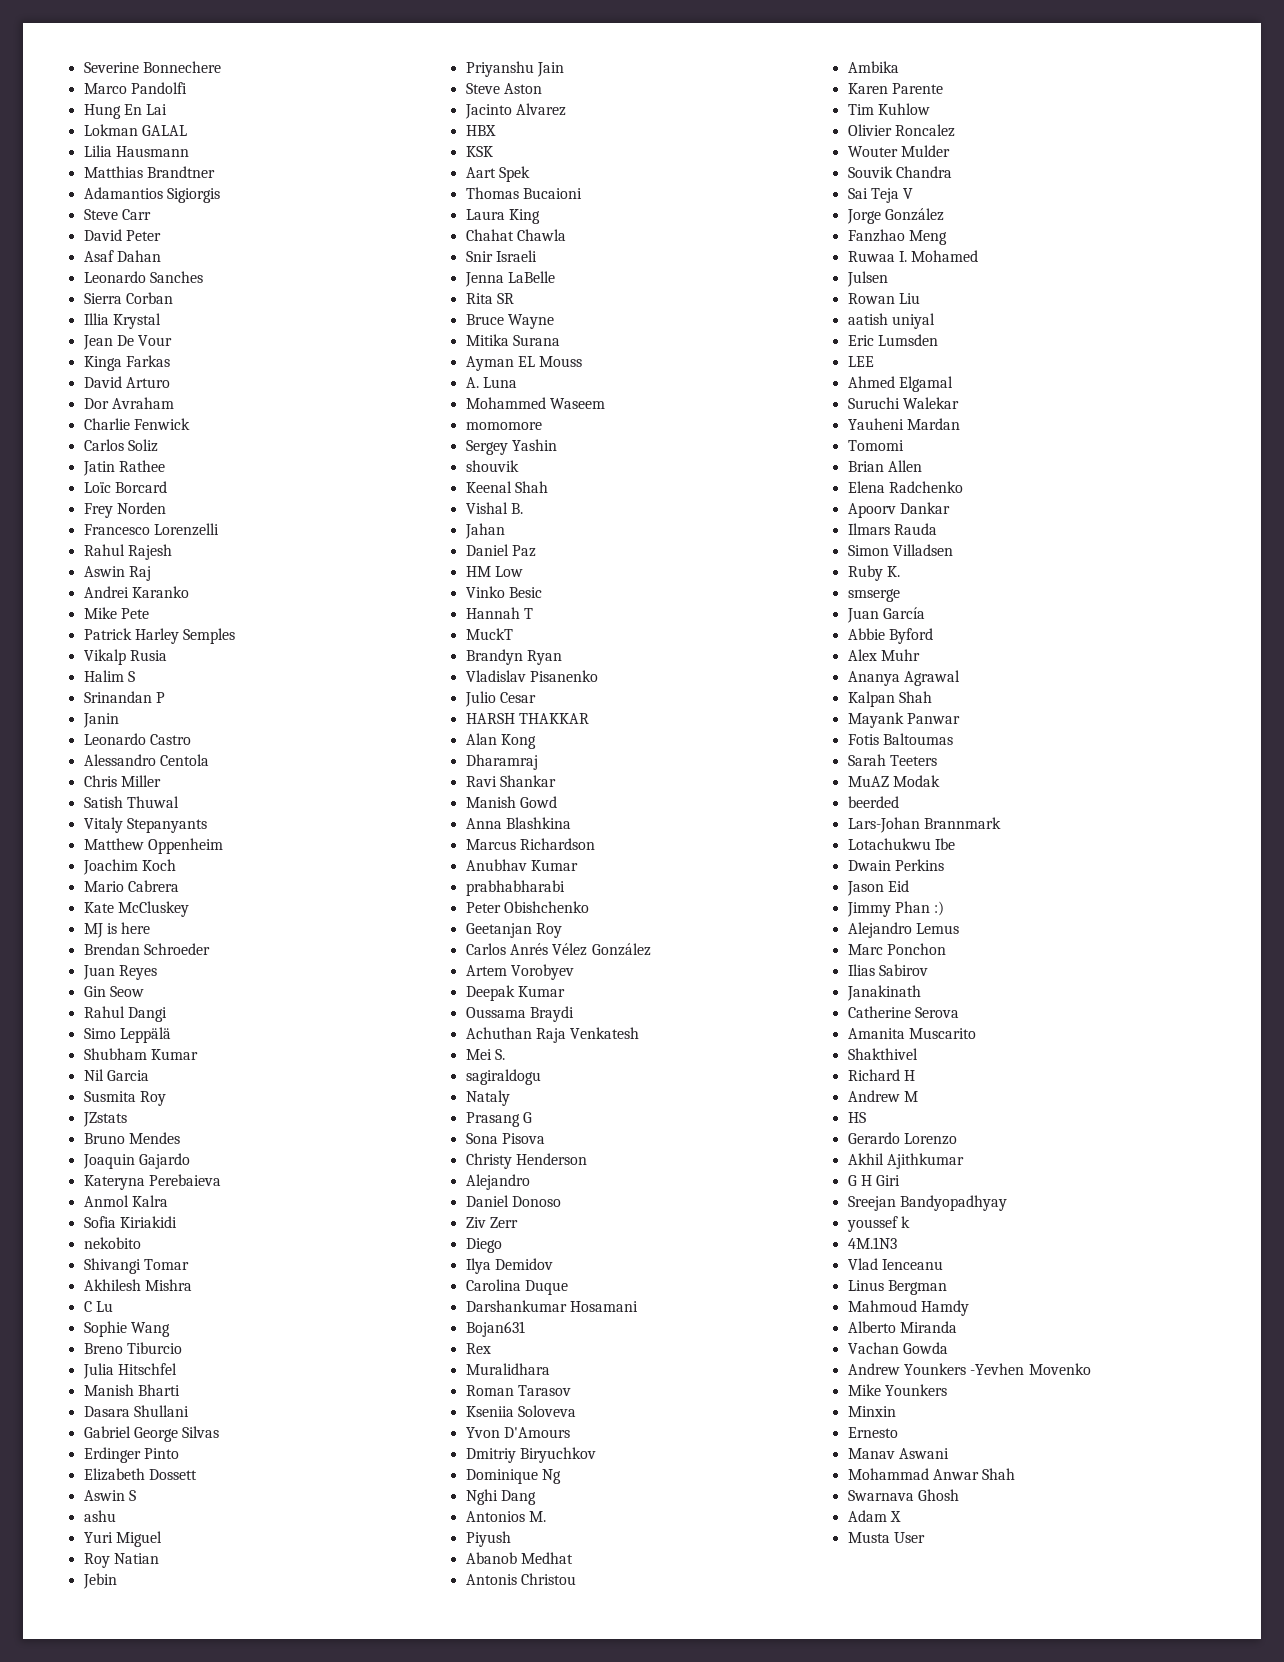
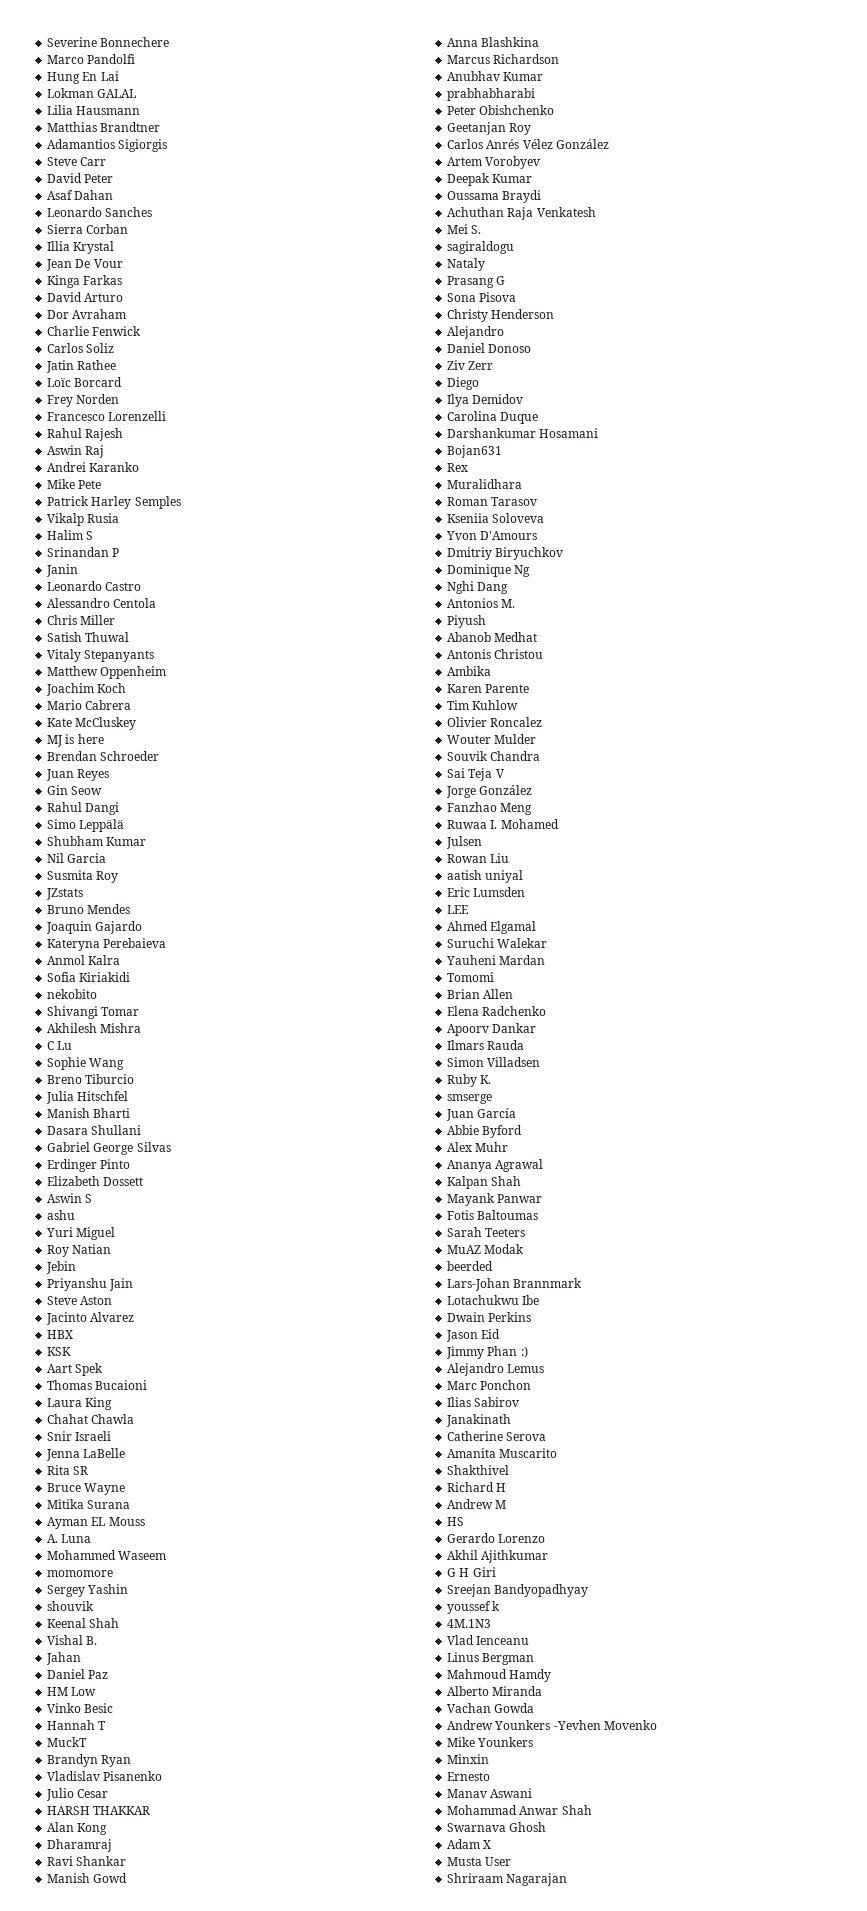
+ Shriraam Nagarajan

